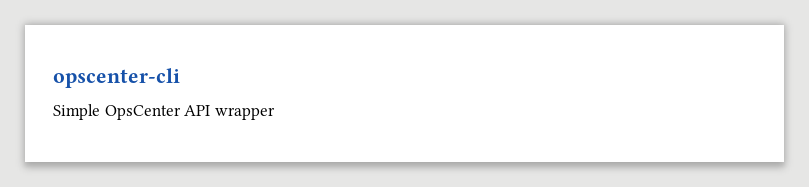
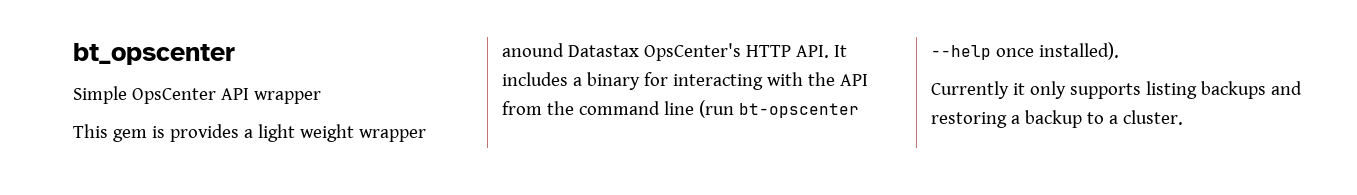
- opscenter-cli
+ bt_opscenter
+ This gem is provides a light weight wrapper anound Datastax OpsCenter's HTTP API. It includes a binary for interacting with the API from the command line (run bt-opscenter --help once installed).
+ Currently it only supports listing backups and restoring a backup to a cluster.

